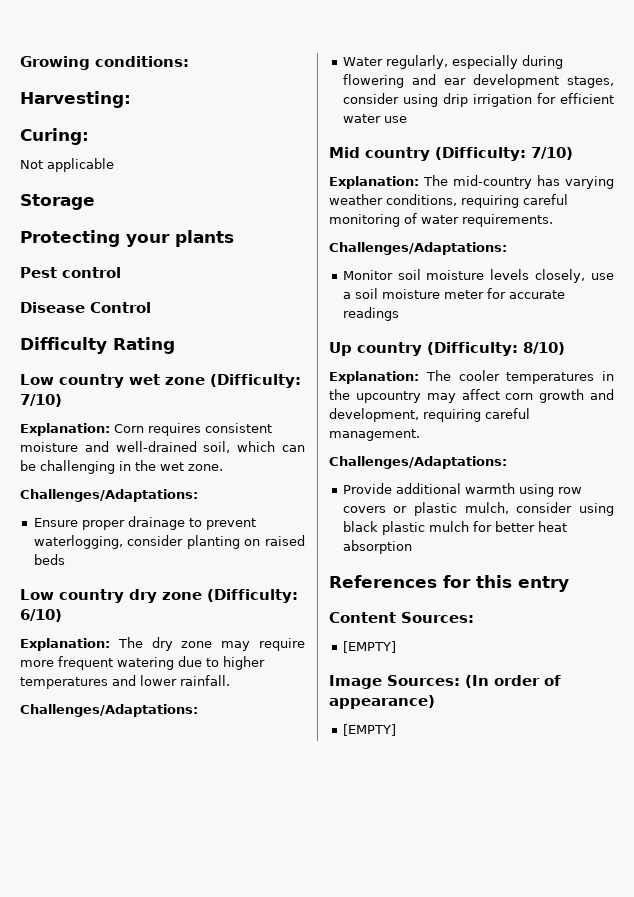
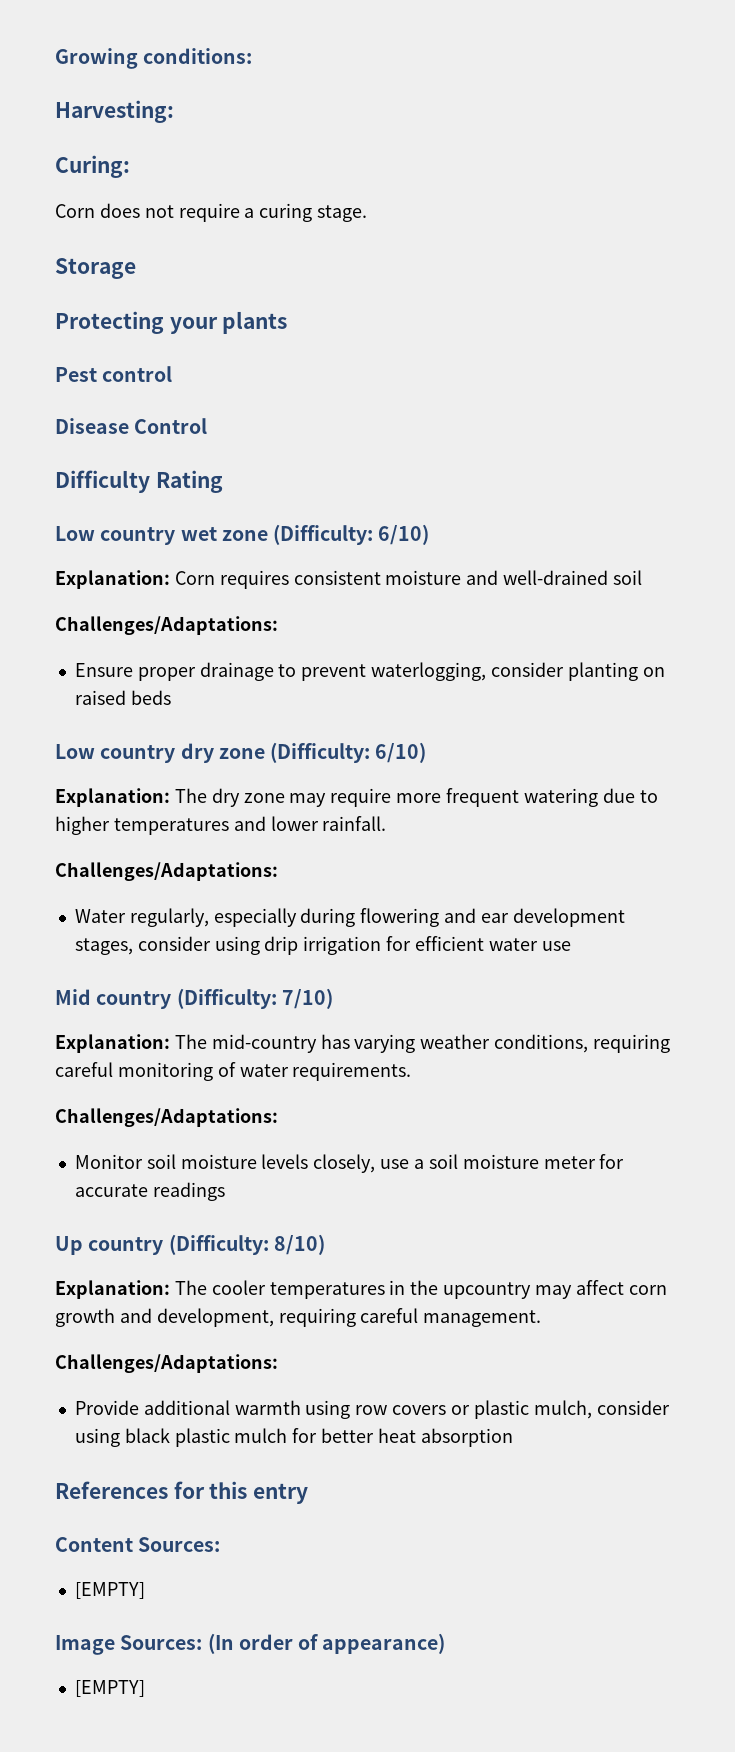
- Not applicable
+ Corn does not require a curing stage.
- Low country wet zone (Difficulty: 7/10)
+ Low country wet zone (Difficulty: 6/10)
- Explanation: Corn requires consistent moisture and well-drained soil, which can be challenging in the wet zone.
+ Explanation: Corn requires consistent moisture and well-drained soil

